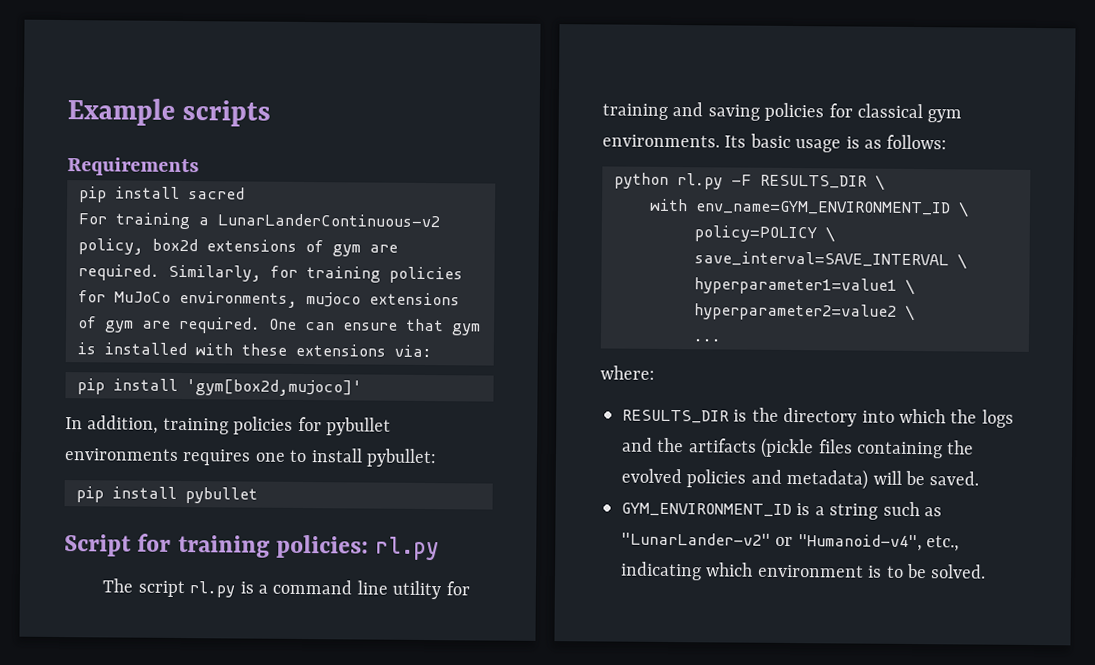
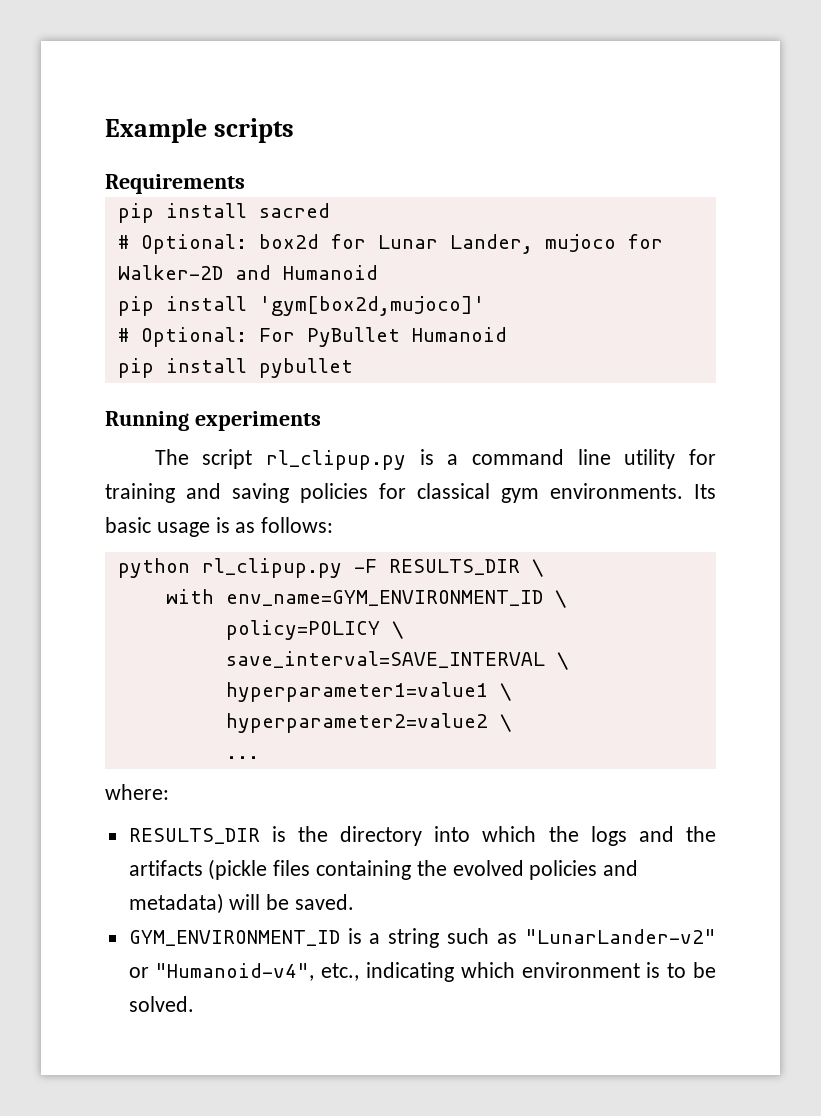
- For training a LunarLanderContinuous-v2 policy, box2d extensions of gym are required. Similarly, for training policies for MuJoCo environments, mujoco extensions of gym are required. One can ensure that gym is installed with these extensions via:
+ # Optional: box2d for Lunar Lander, mujoco for Walker-2D and Humanoid
  pip install 'gym[box2d,mujoco]'
- In addition, training policies for pybullet environments requires one to install pybullet:
+ # Optional: For PyBullet Humanoid
  pip install pybullet
- Script for training policies: rl.py
+ Running experiments
- The script rl.py is a command line utility for training and saving policies for classical gym environments.
+ The script rl_clipup.py is a command line utility for training and saving policies for classical gym environments.
- python rl.py -F RESULTS_DIR \
+ python rl_clipup.py -F RESULTS_DIR \

